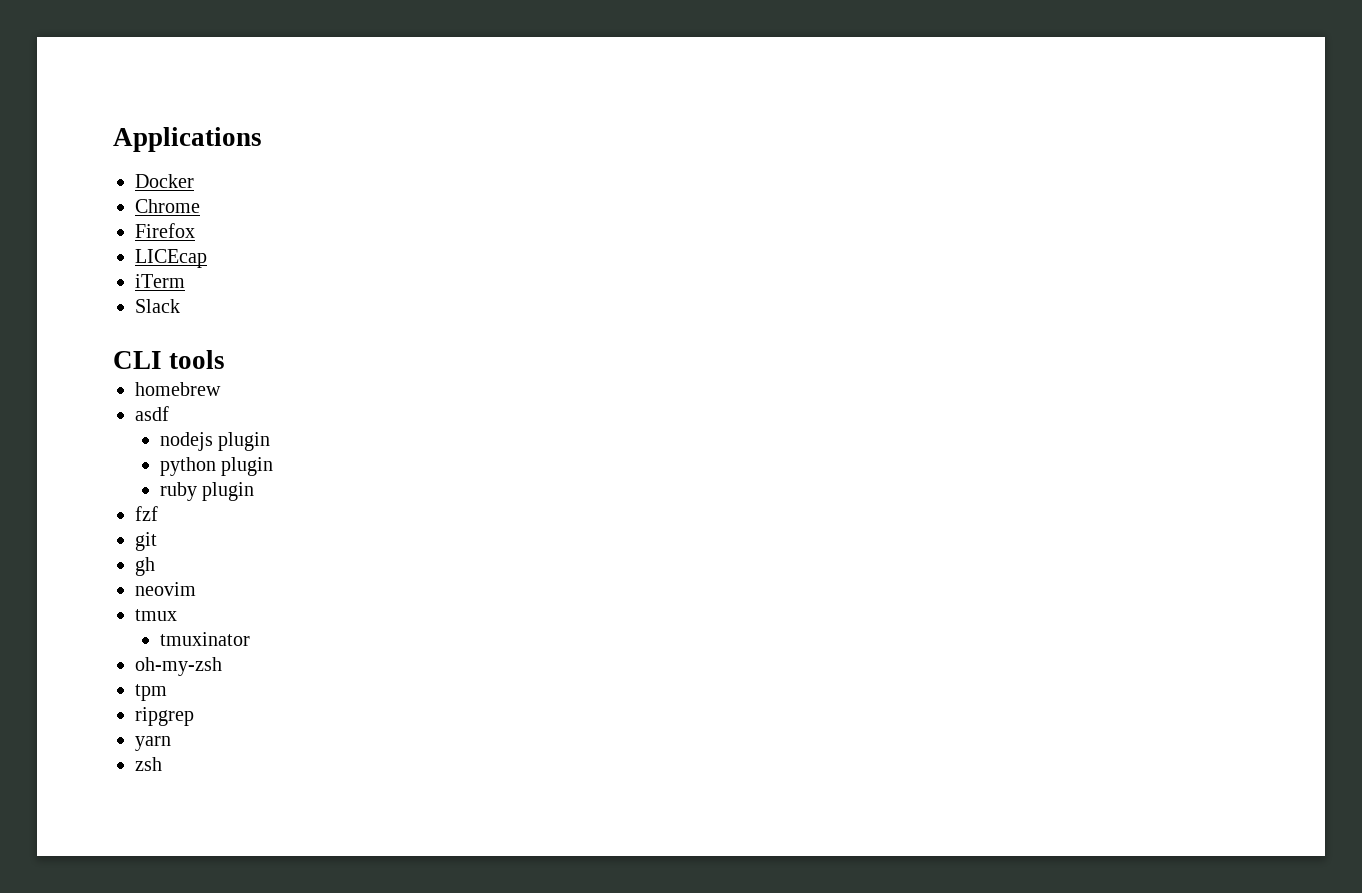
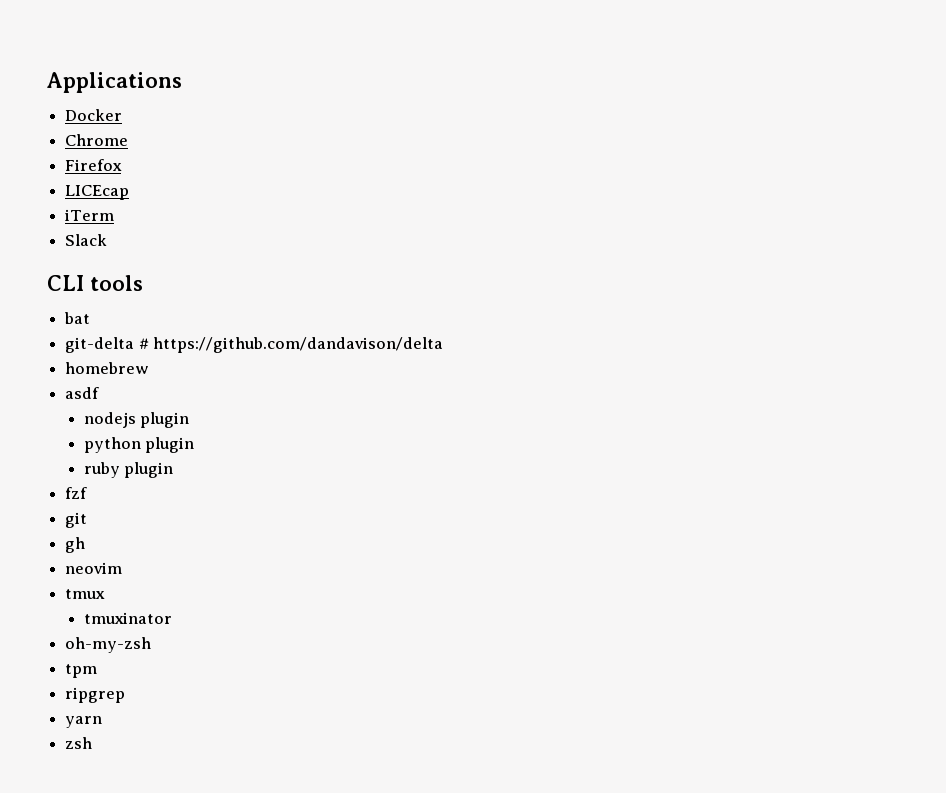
+ bat
+ git-delta # https://github.com/dandavison/delta

